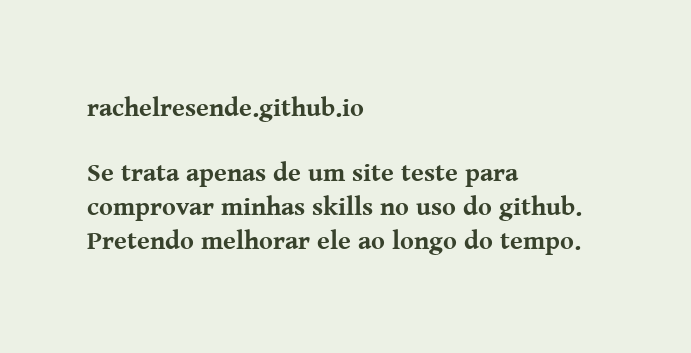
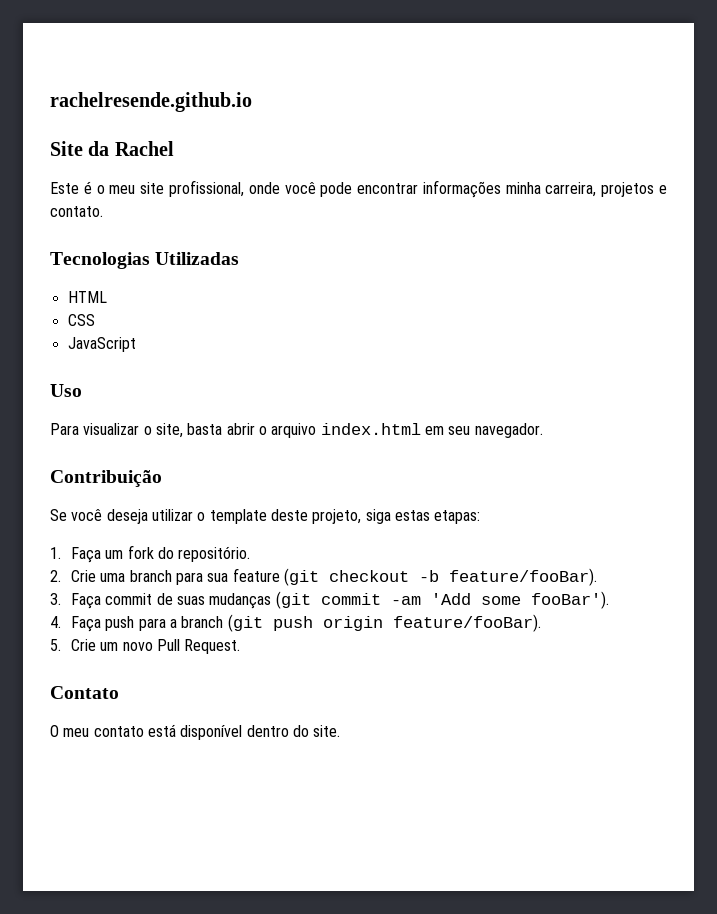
- Se trata apenas de um site teste para comprovar minhas skills no uso do github. Pretendo melhorar ele ao longo do tempo.
+ Site da Rachel
+ Este é o meu site profissional, onde você pode encontrar informações minha carreira, projetos e contato.
+ Tecnologias Utilizadas
+ HTML
+ CSS
+ JavaScript
+ Uso
+ Para visualizar o site, basta abrir o arquivo index.html em seu navegador.
+ Contribuição
+ Se você deseja utilizar o template deste projeto, siga estas etapas:
+ 1. Faça um fork do repositório.
+ 2. Crie uma branch para sua feature (git checkout -b feature/fooBar).
+ 3. Faça commit de suas mudanças (git commit -am 'Add some fooBar').
+ 4. Faça push para a branch (git push origin feature/fooBar).
+ 5. Crie um novo Pull Request.
+ Contato
+ O meu contato está disponível dentro do site.

